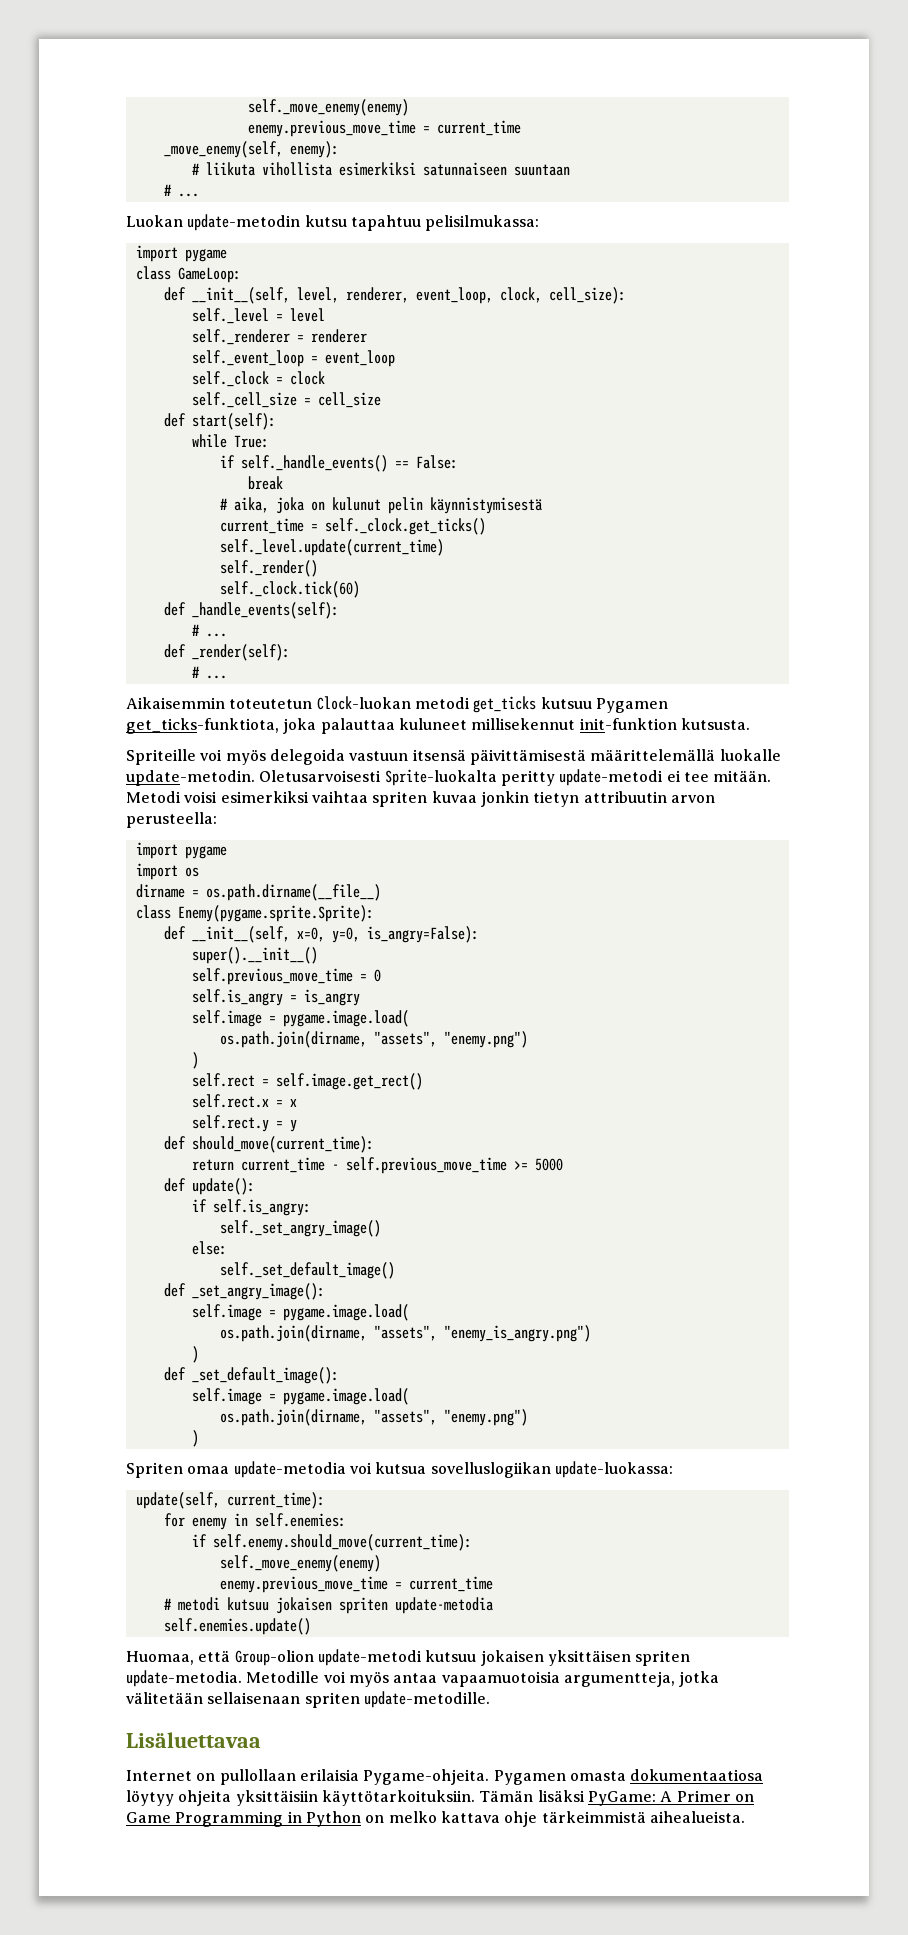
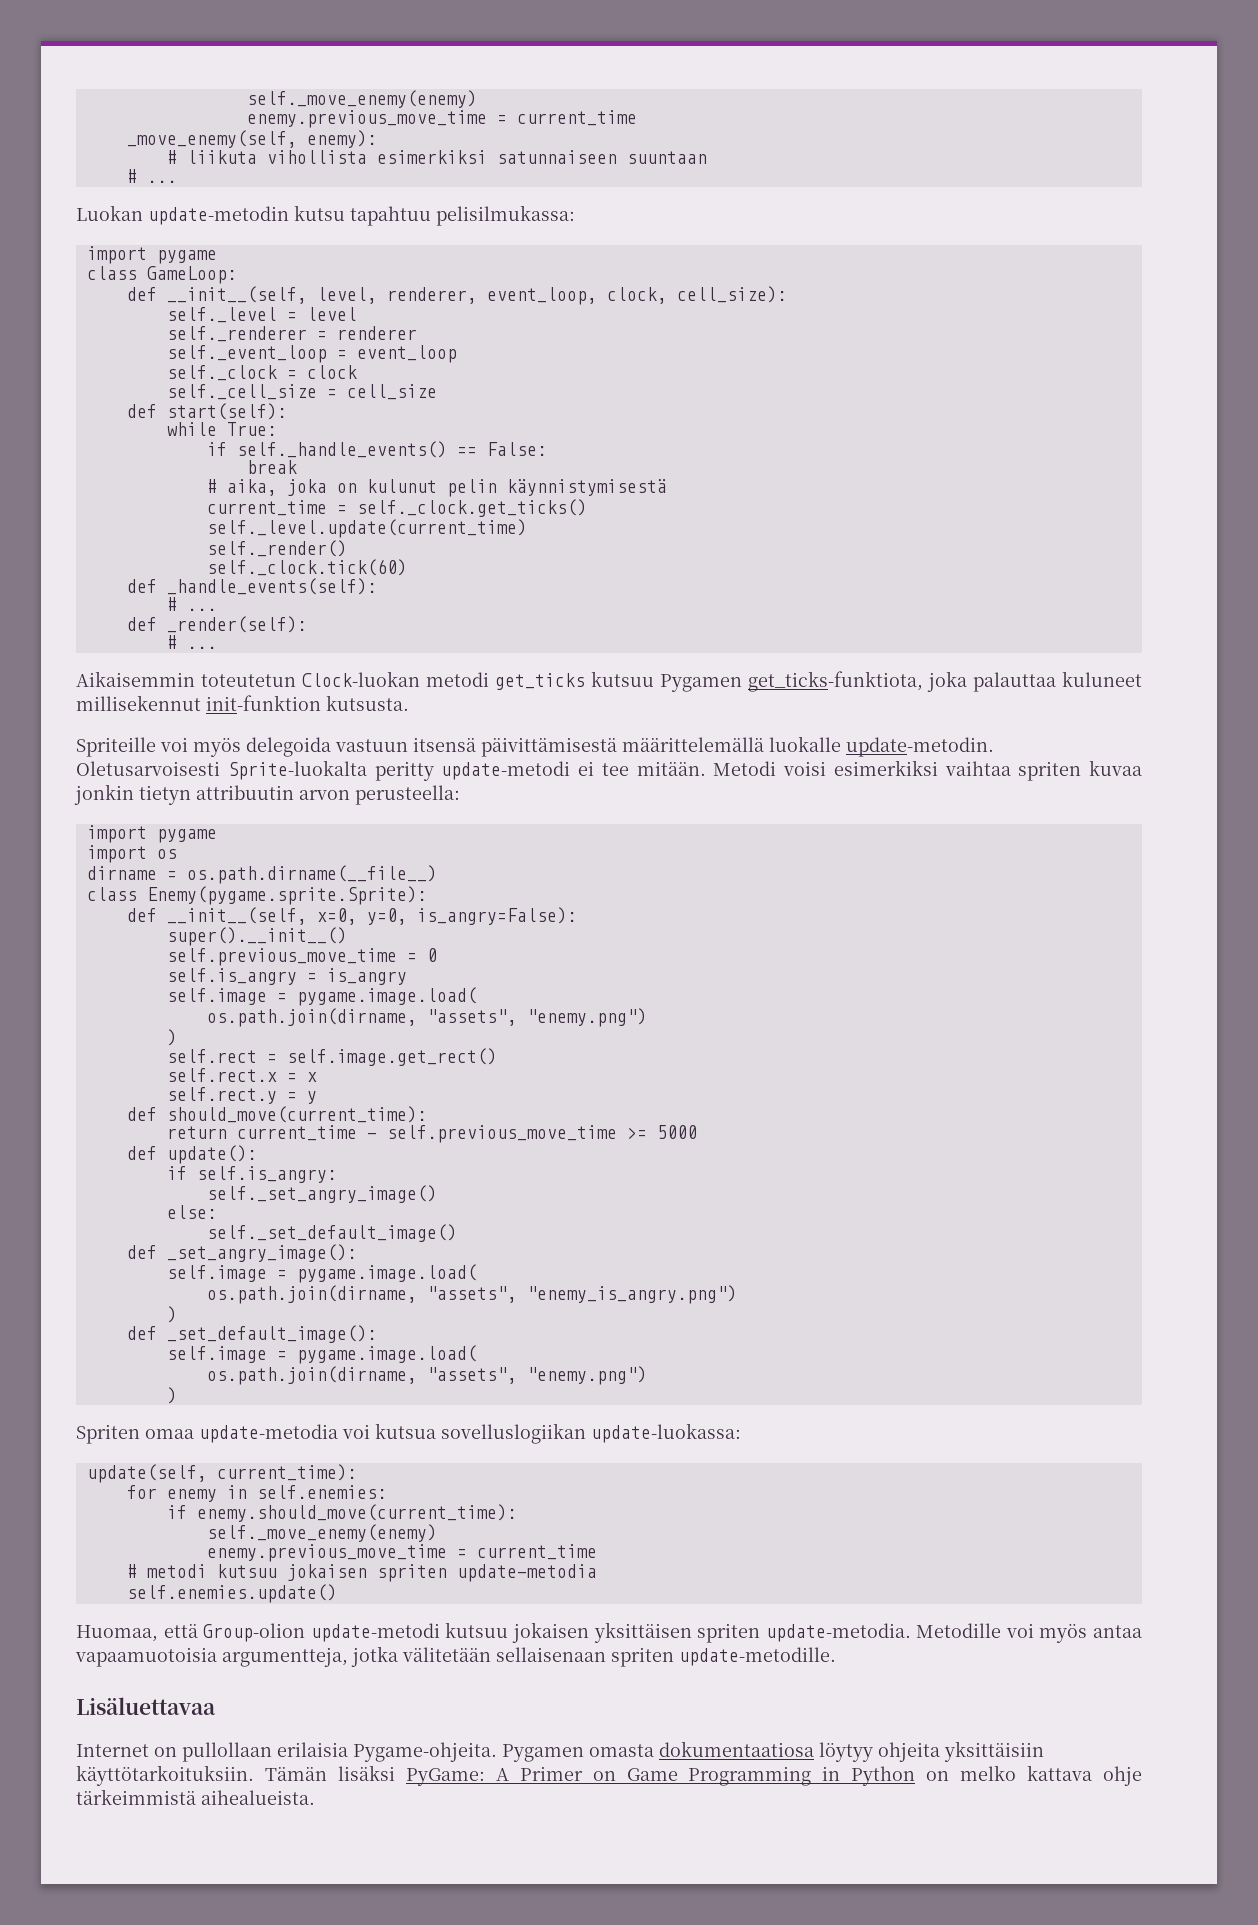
- if self.enemy.should_move(current_time):
+ if enemy.should_move(current_time):

